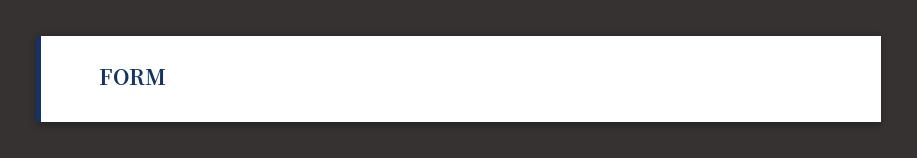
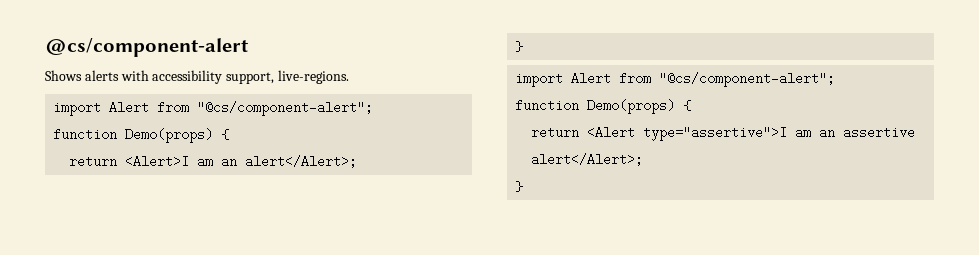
- FORM
+ @cs/component-alert
+ Shows alerts with accessibility support, live-regions.
+ import Alert from "@cs/component-alert";
+ function Demo(props) {
+ return <Alert>I am an alert</Alert>;
+ }
+ import Alert from "@cs/component-alert";
+ function Demo(props) {
+ return <Alert type="assertive">I am an assertive alert</Alert>;
+ }

